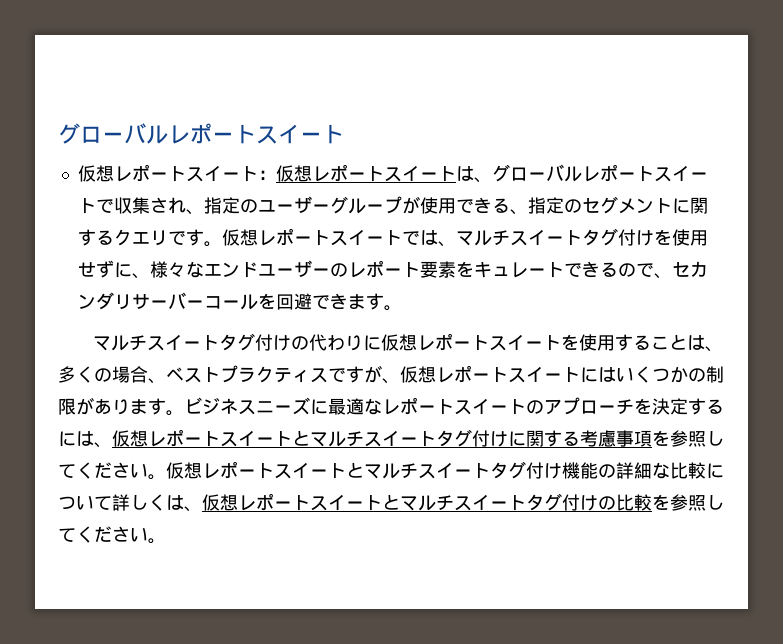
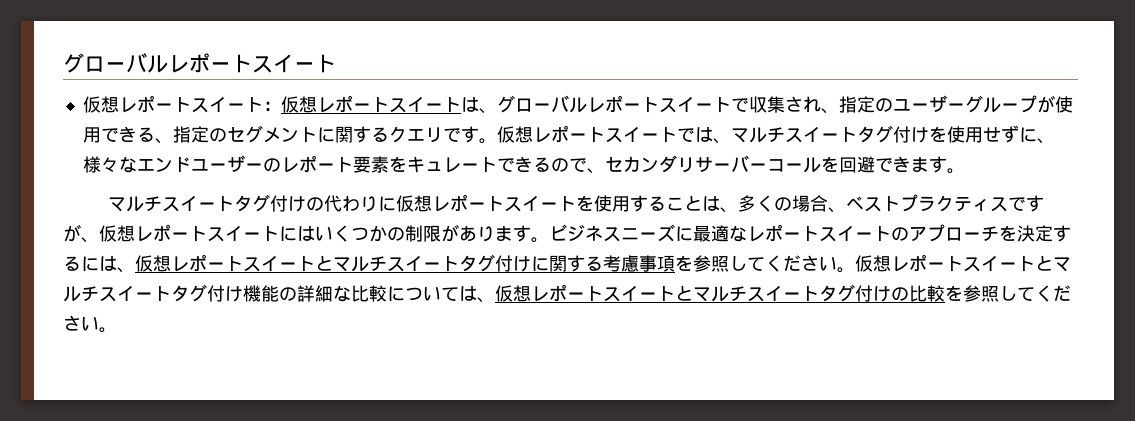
- 仮想レポートスイートとマルチスイートタグ付け機能の詳細な比較について詳しくは、仮想レポートスイートとマルチスイートタグ付けの比較を参照してください。
+ 仮想レポートスイートとマルチスイートタグ付け機能の詳細な比較については、仮想レポートスイートとマルチスイートタグ付けの比較を参照してください。

